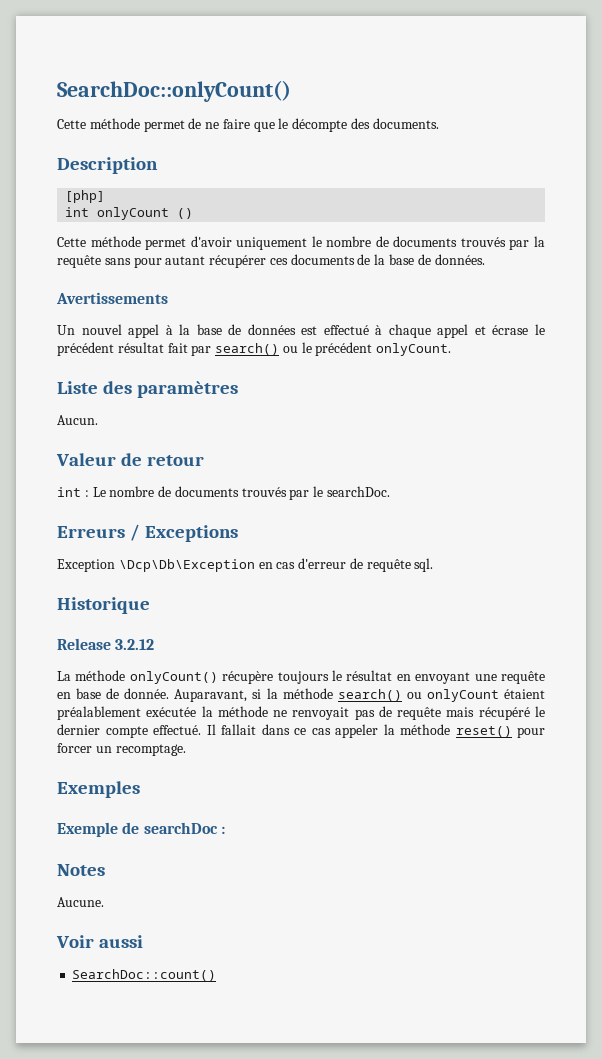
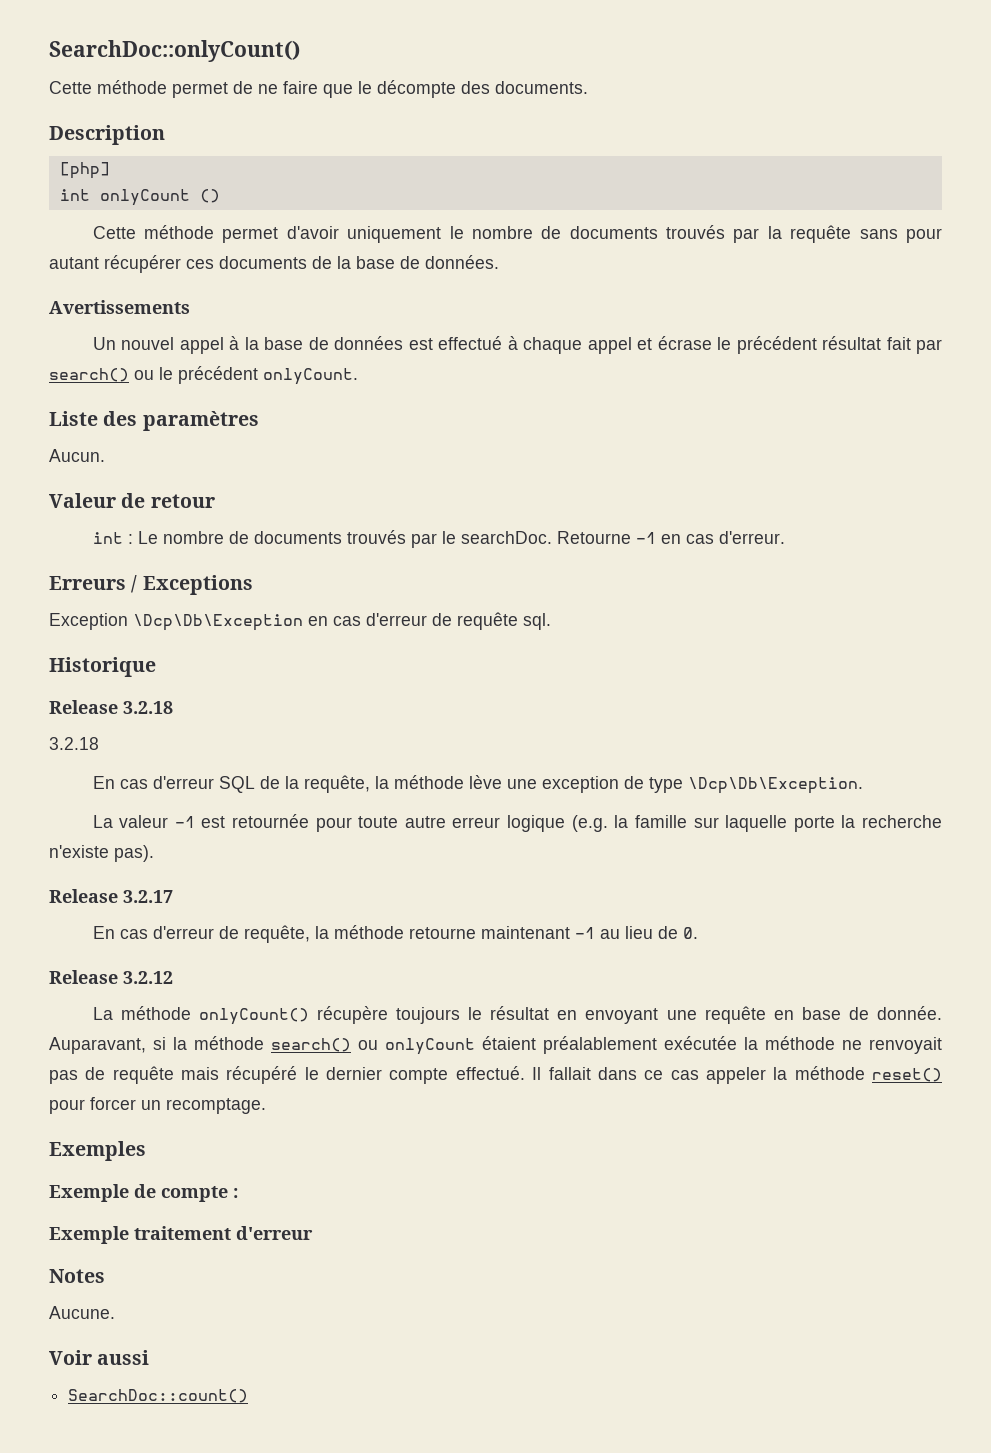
+ Retourne -1 en cas d'erreur.
+ Release 3.2.18
+ 3.2.18
+ En cas d'erreur SQL de la requête, la méthode lève une exception de type \Dcp\Db\Exception.
+ La valeur -1 est retournée pour toute autre erreur logique (e.g. la famille sur laquelle porte la recherche n'existe pas).
+ Release 3.2.17
+ En cas d'erreur de requête, la méthode retourne maintenant -1 au lieu de 0.
- Exemple de searchDoc :
+ Exemple de compte :
+ Exemple traitement d'erreur

